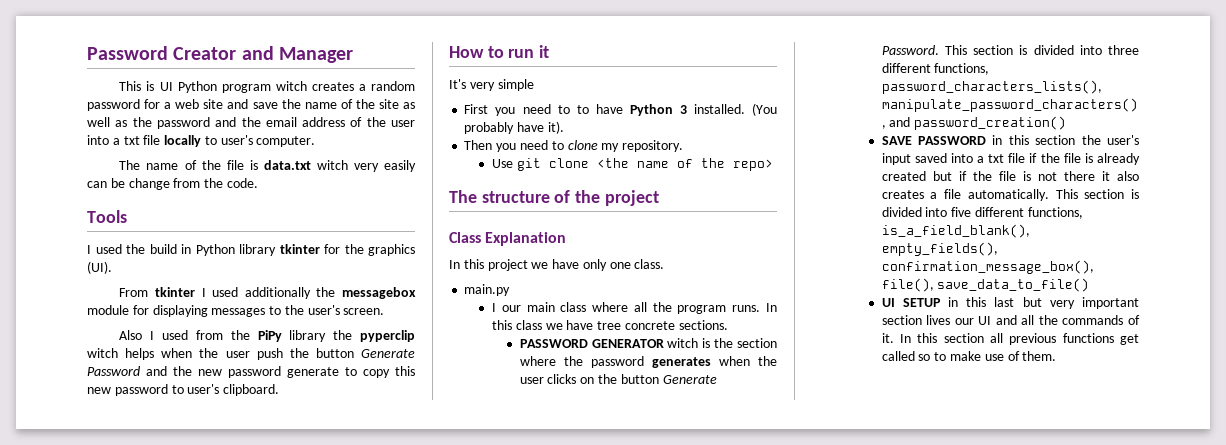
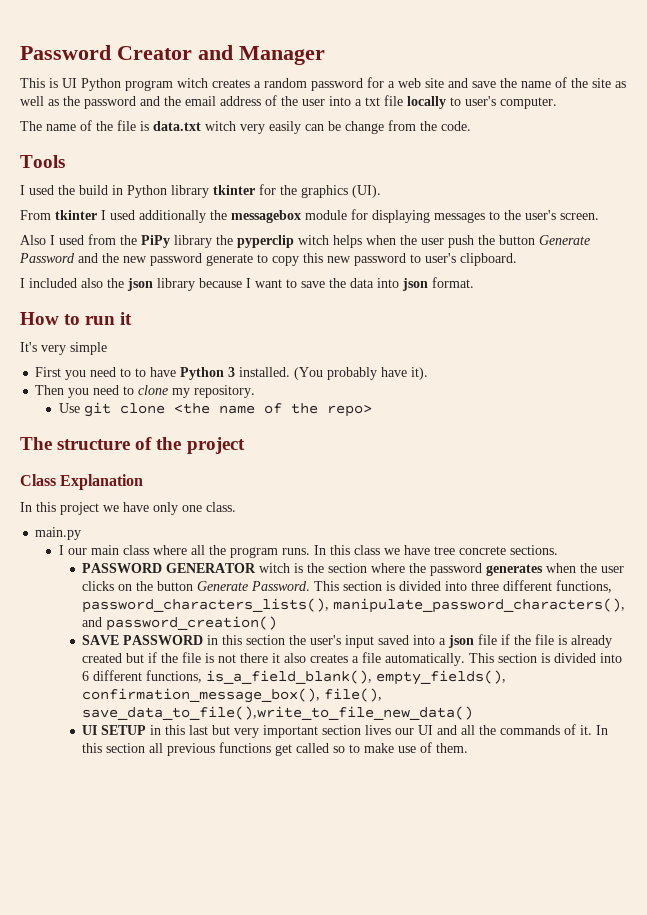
+ I included also the json library because I want to save the data into json format.
- SAVE PASSWORD in this section the user's input saved into a txt file if the file is already created but if the file is not there it also creates a file automatically.
+ SAVE PASSWORD in this section the user's input saved into a json file if the file is already created but if the file is not there it also creates a file automatically.
- This section is divided into five different functions, is_a_field_blank(), empty_fields(), confirmation_message_box(), file(), save_data_to_file()
+ This section is divided into 6 different functions, is_a_field_blank(), empty_fields(), confirmation_message_box(), file(), save_data_to_file(),write_to_file_new_data()

